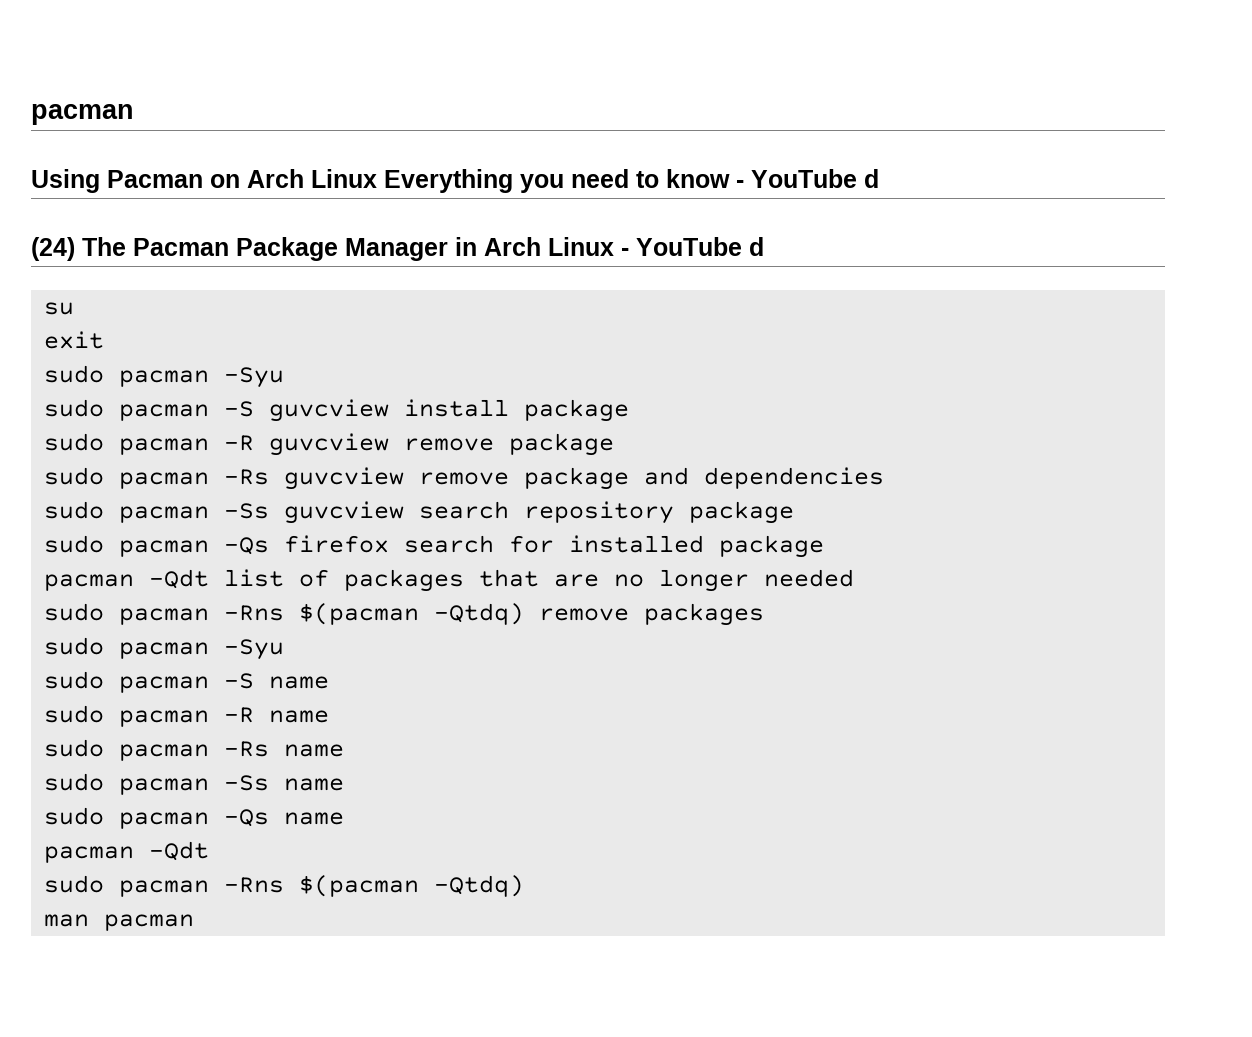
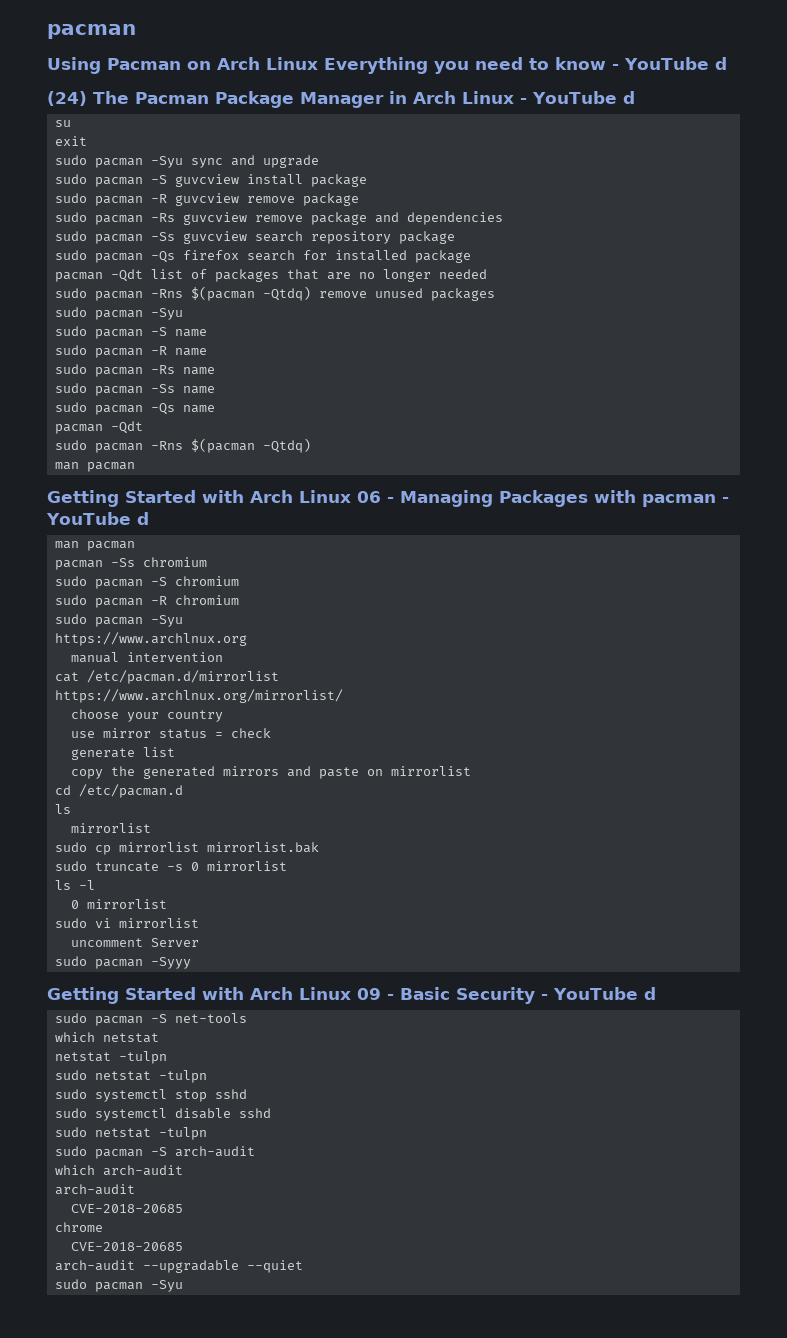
  exit
- sudo pacman -Syu
+ sudo pacman -Syu sync and upgrade
- sudo pacman -Rns $(pacman -Qtdq) remove packages
+ sudo pacman -Rns $(pacman -Qtdq) remove unused packages
+ Getting Started with Arch Linux 06 - Managing Packages with pacman - YouTube d
+ man pacman
+ pacman -Ss chromium
+ sudo pacman -S chromium
+ sudo pacman -R chromium
+ sudo pacman -Syu
+ https://www.archlnux.org
+ manual intervention
+ cat /etc/pacman.d/mirrorlist
+ https://www.archlnux.org/mirrorlist/
+ choose your country
+ use mirror status = check
+ generate list
+ copy the generated mirrors and paste on mirrorlist
+ cd /etc/pacman.d
+ ls
+ mirrorlist
+ sudo cp mirrorlist mirrorlist.bak
+ sudo truncate -s 0 mirrorlist
+ ls -l
+ 0 mirrorlist
+ sudo vi mirrorlist
+ uncomment Server
+ sudo pacman -Syyy
+ Getting Started with Arch Linux 09 - Basic Security - YouTube d
+ sudo pacman -S net-tools
+ which netstat
+ netstat -tulpn
+ sudo netstat -tulpn
+ sudo systemctl stop sshd
+ sudo systemctl disable sshd
+ sudo netstat -tulpn
+ sudo pacman -S arch-audit
+ which arch-audit
+ arch-audit
+ CVE-2018-20685
+ chrome
+ CVE-2018-20685
+ arch-audit --upgradable --quiet
+ sudo pacman -Syu

